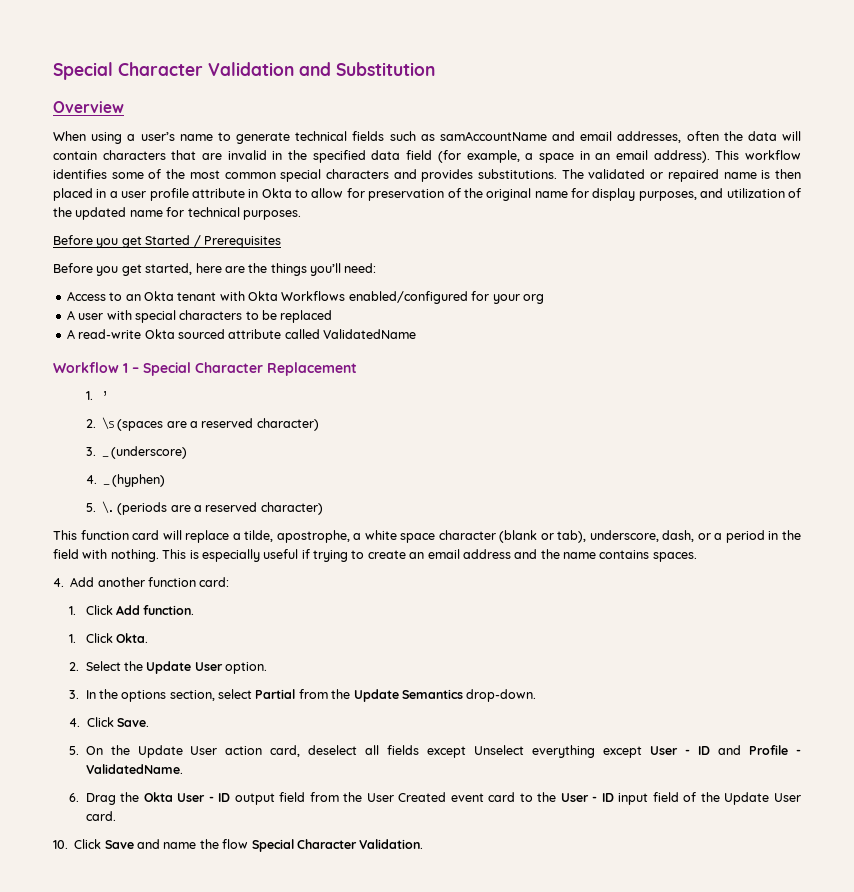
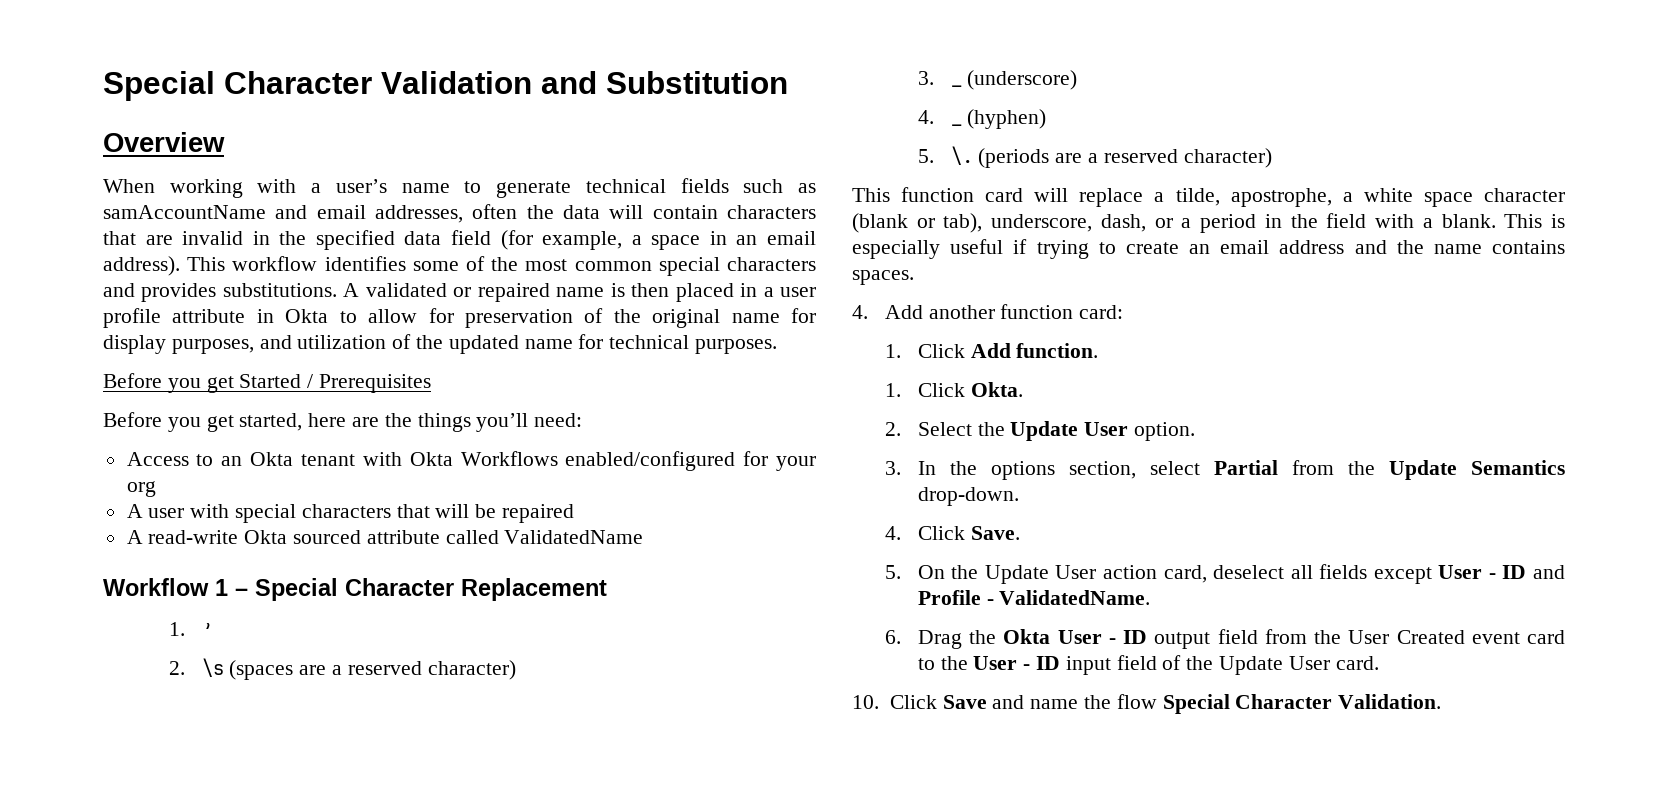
- When using a user’s name to generate technical fields such as samAccountName and email addresses, often the data will contain characters that are invalid in the specified data field (for example, a space in an email address).
+ When working with a user’s name to generate technical fields such as samAccountName and email addresses, often the data will contain characters that are invalid in the specified data field (for example, a space in an email address).
- The validated or repaired name is then placed in a user profile attribute in Okta to allow for preservation of the original name for display purposes, and utilization of the updated name for technical purposes.
+ A validated or repaired name is then placed in a user profile attribute in Okta to allow for preservation of the original name for display purposes, and utilization of the updated name for technical purposes.
- A user with special characters to be replaced
+ A user with special characters that will be repaired
- This function card will replace a tilde, apostrophe, a white space character (blank or tab), underscore, dash, or a period in the field with nothing.
+ This function card will replace a tilde, apostrophe, a white space character (blank or tab), underscore, dash, or a period in the field with a blank.
- 5. On the Update User action card, deselect all fields except Unselect everything except User - ID and Profile - ValidatedName.
+ 5. On the Update User action card, deselect all fields except User - ID and Profile - ValidatedName.

